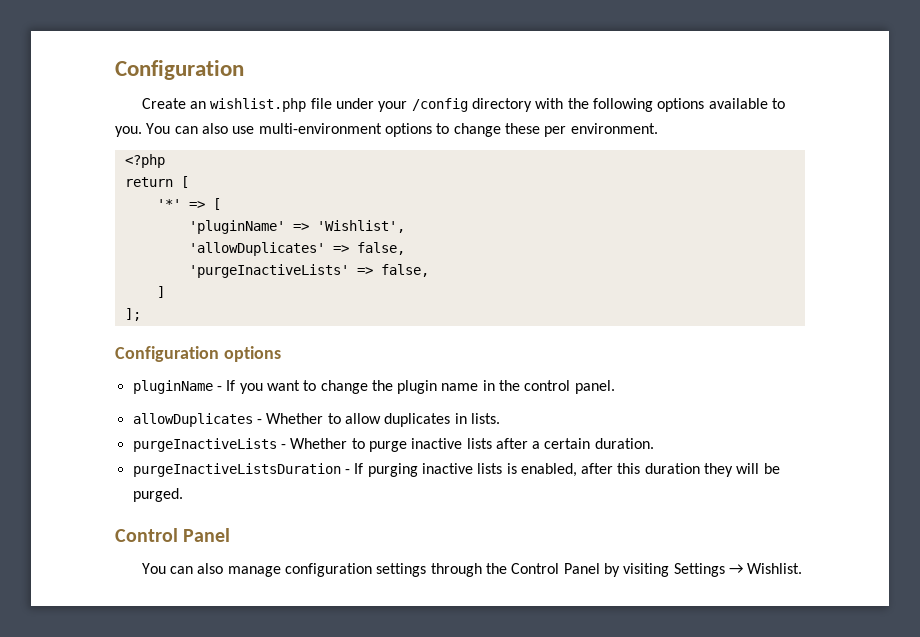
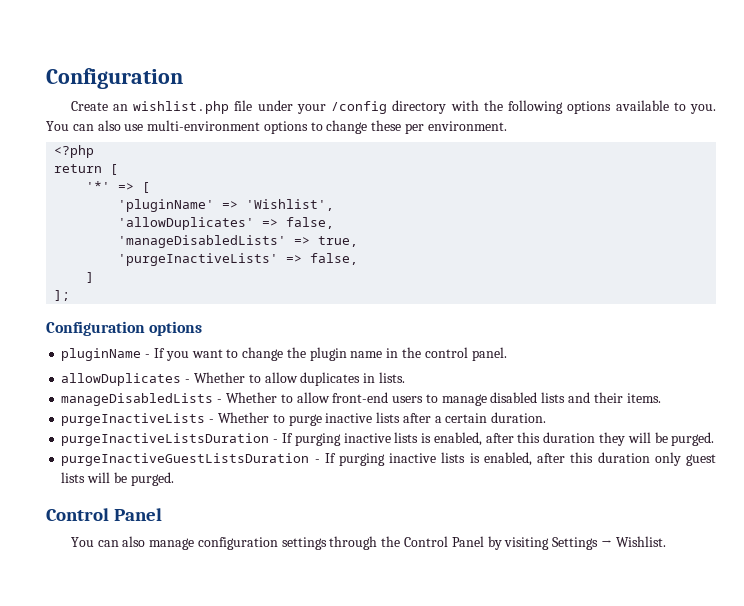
+ 'manageDisabledLists' => true,
+ manageDisabledLists - Whether to allow front-end users to manage disabled lists and their items.
+ purgeInactiveGuestListsDuration - If purging inactive lists is enabled, after this duration only guest lists will be purged.

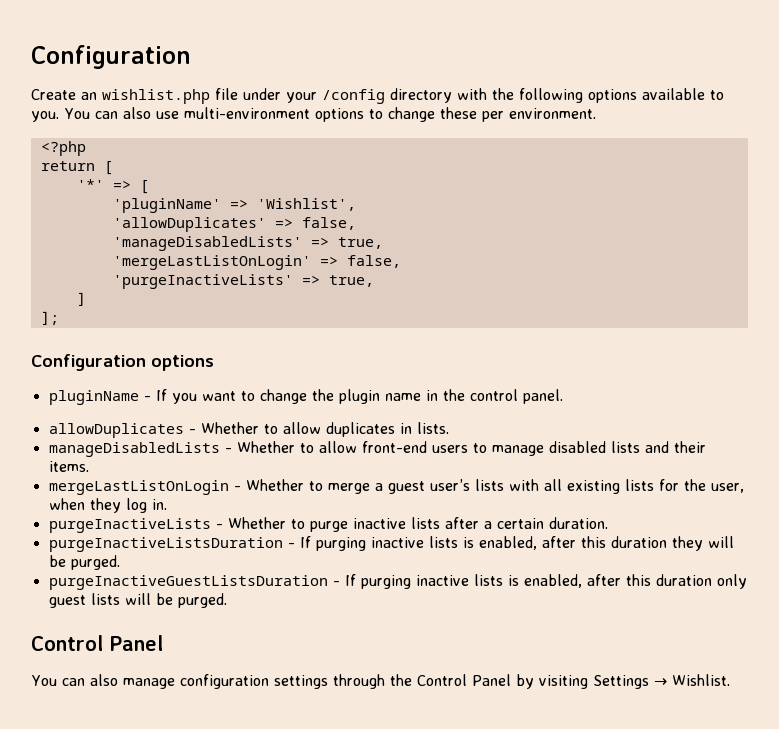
+ 'mergeLastListOnLogin' => false,
- 'purgeInactiveLists' => false,
+ 'purgeInactiveLists' => true,
+ mergeLastListOnLogin - Whether to merge a guest user’s lists with all existing lists for the user, when they log in.

